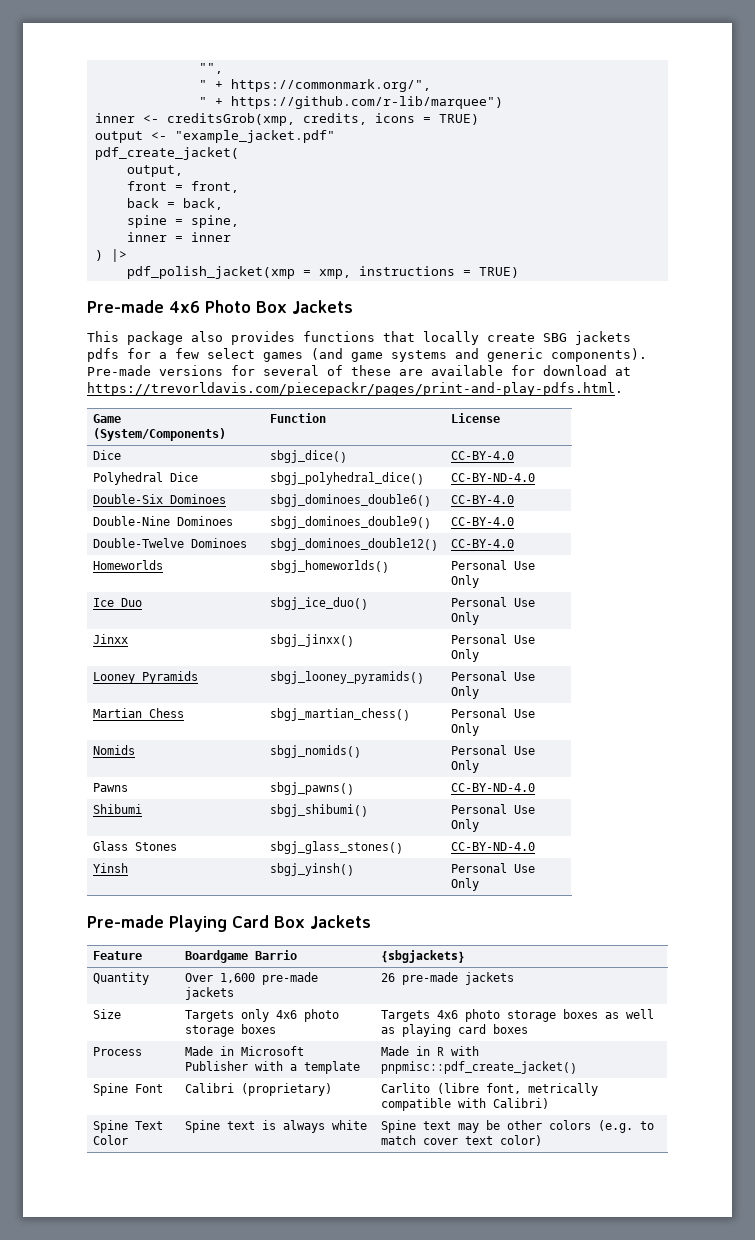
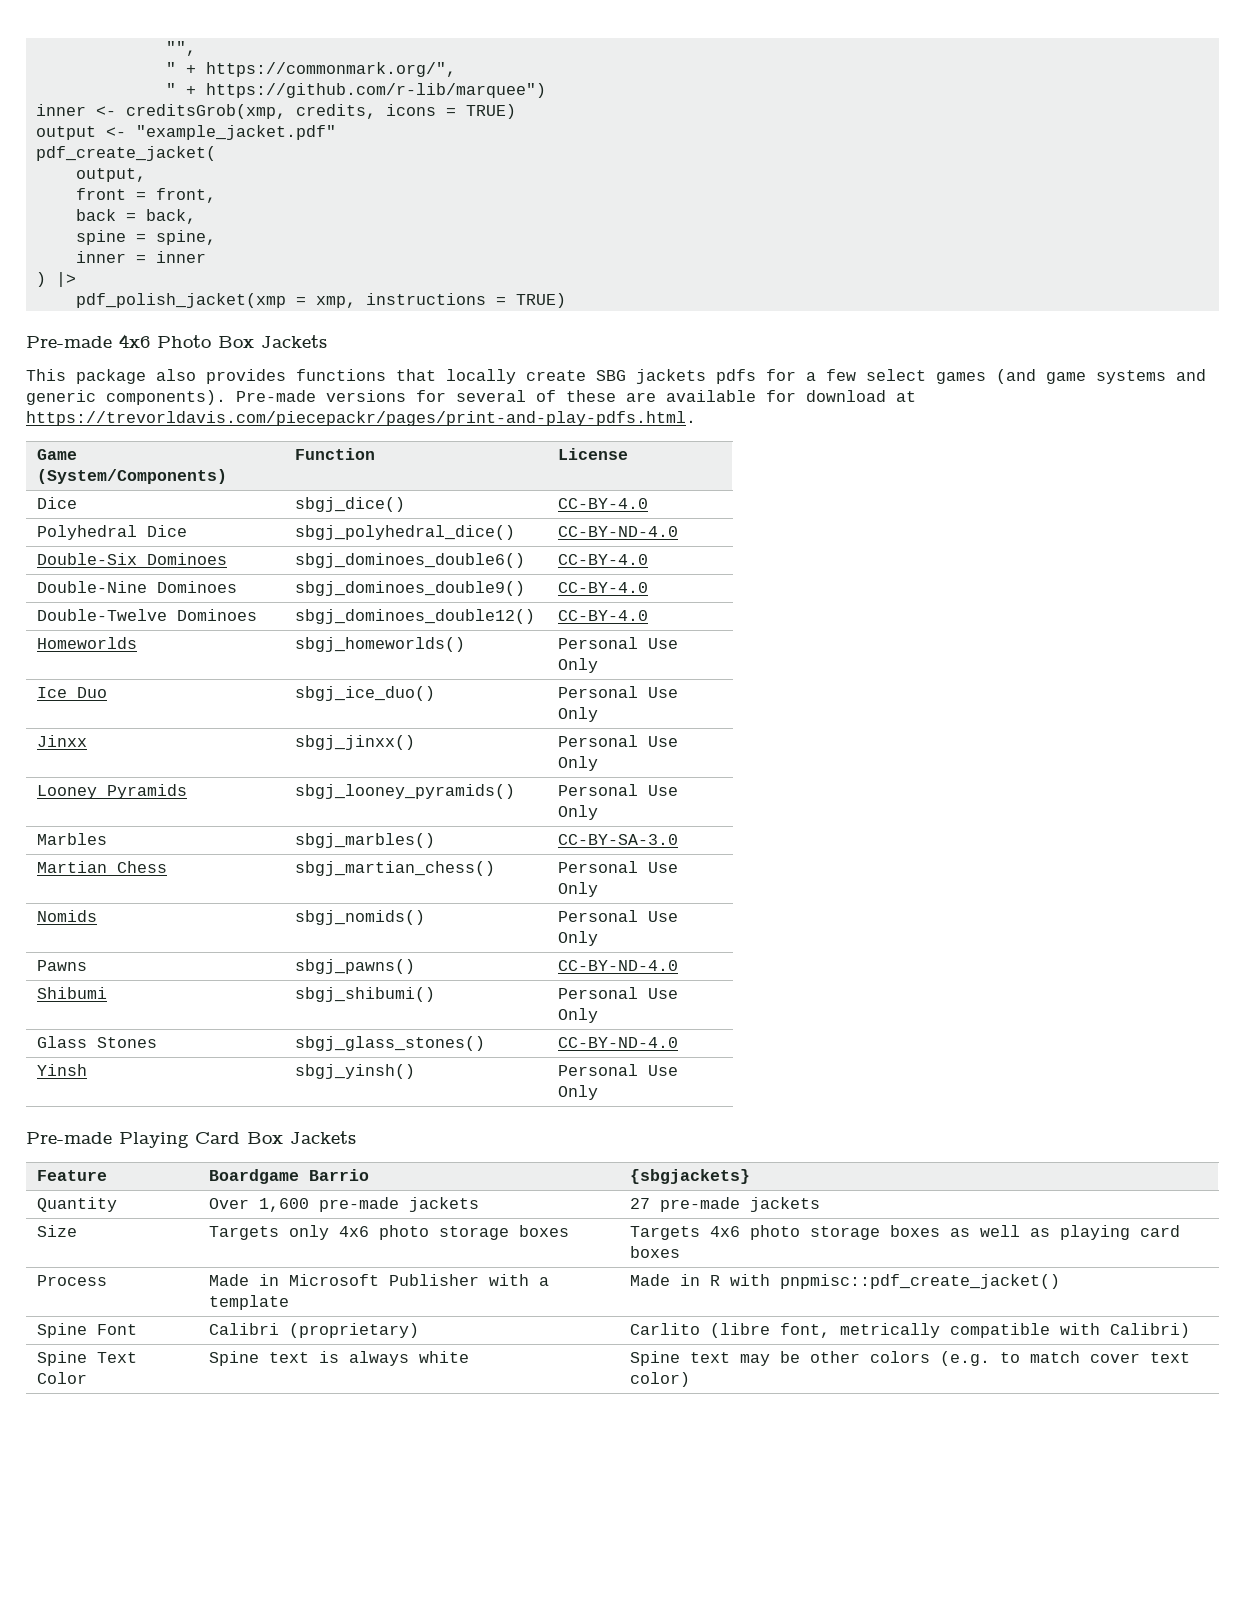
+ Marbles | sbgj_marbles() | CC-BY-SA-3.0
- Quantity | Over 1,600 pre-made jackets | 26 pre-made jackets
+ Quantity | Over 1,600 pre-made jackets | 27 pre-made jackets

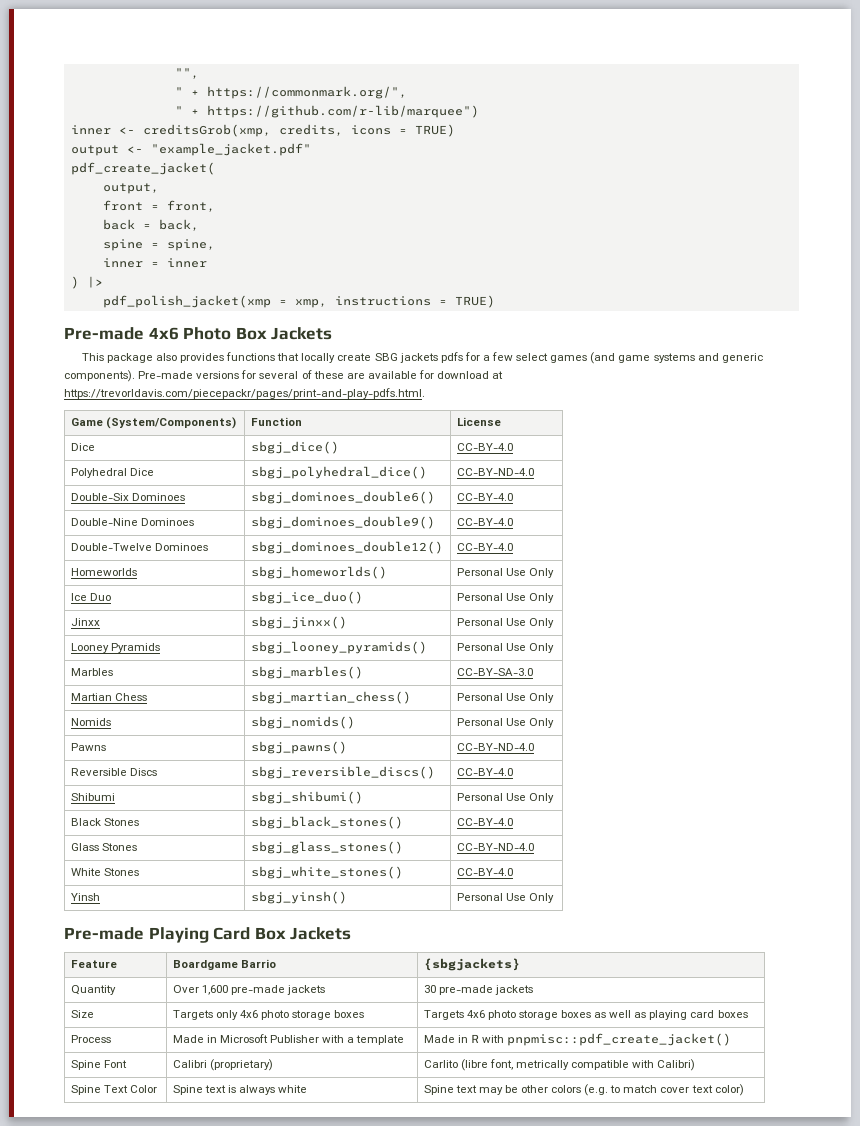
+ Reversible Discs | sbgj_reversible_discs() | CC-BY-4.0
+ Black Stones | sbgj_black_stones() | CC-BY-4.0
+ White Stones | sbgj_white_stones() | CC-BY-4.0
- Quantity | Over 1,600 pre-made jackets | 27 pre-made jackets
+ Quantity | Over 1,600 pre-made jackets | 30 pre-made jackets

